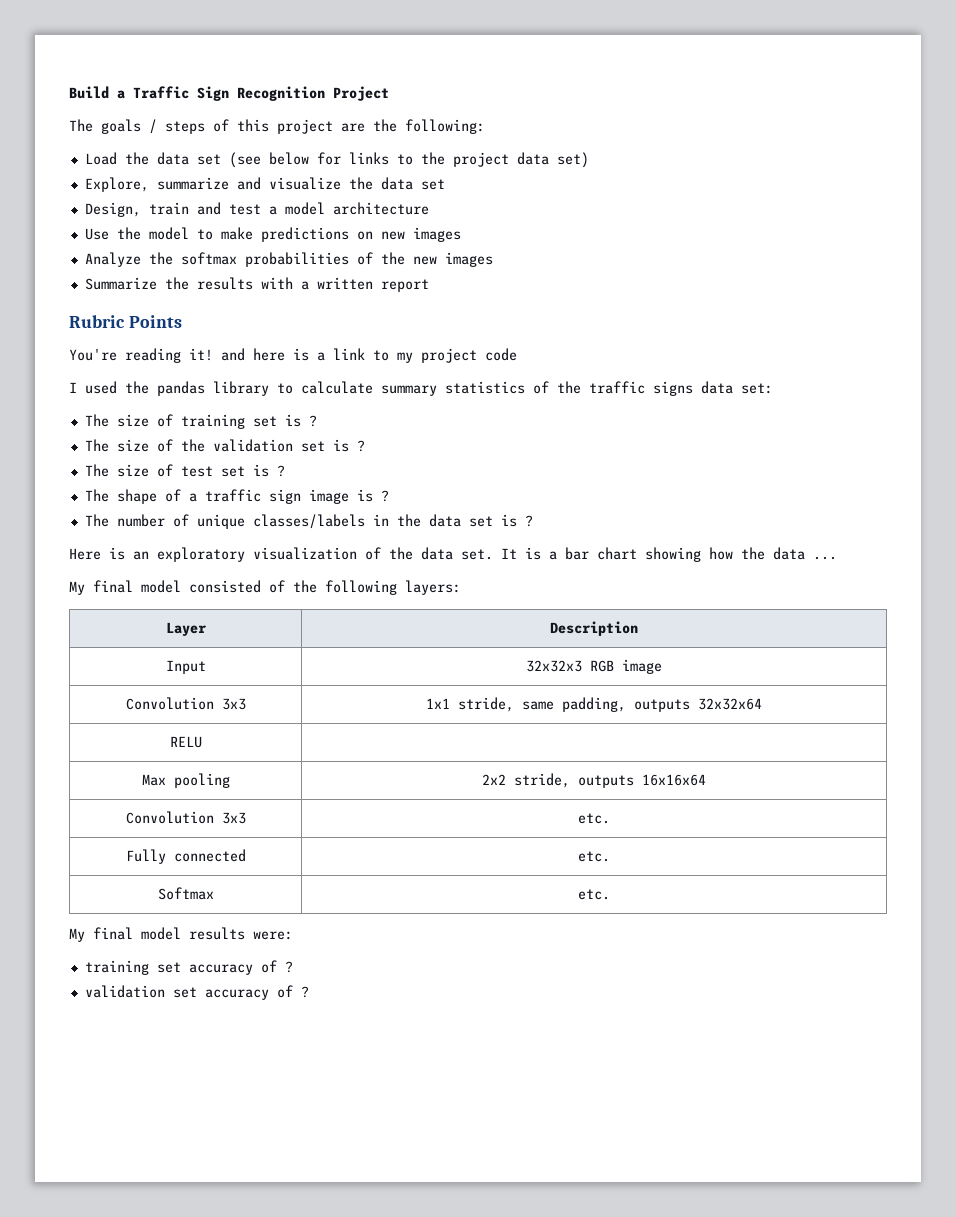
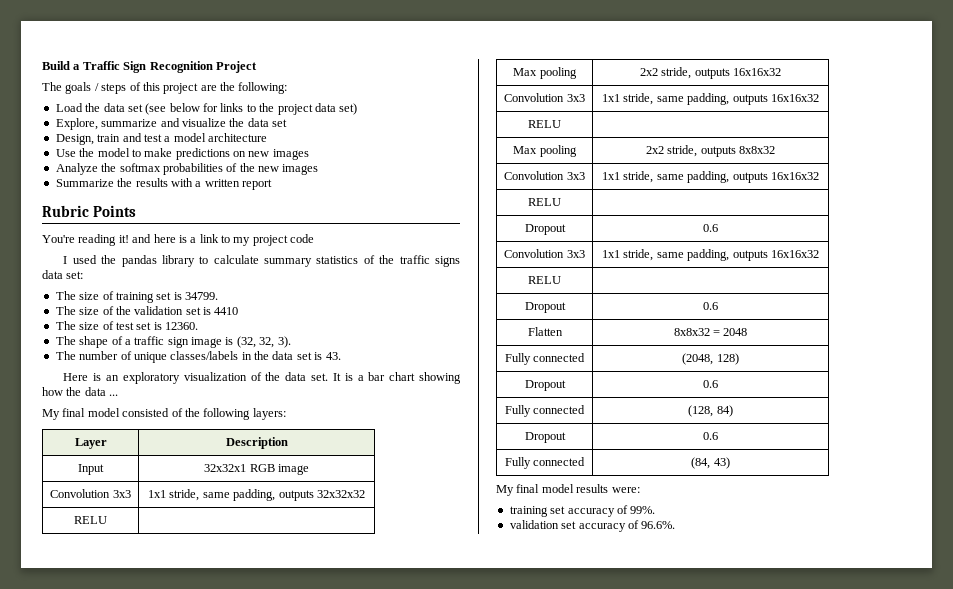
- The size of training set is ?
+ The size of training set is 34799.
- The size of the validation set is ?
+ The size of the validation set is 4410
- The size of test set is ?
+ The size of test set is 12360.
- The shape of a traffic sign image is ?
+ The shape of a traffic sign image is (32, 32, 3).
- The number of unique classes/labels in the data set is ?
+ The number of unique classes/labels in the data set is 43.
- Input | 32x32x3 RGB image
+ Input | 32x32x1 RGB image
- Convolution 3x3 | 1x1 stride, same padding, outputs 32x32x64
+ Convolution 3x3 | 1x1 stride, same padding, outputs 32x32x32
  RELU |
- Max pooling | 2x2 stride, outputs 16x16x64
- Convolution 3x3 | etc.
- Fully connected | etc.
- Softmax | etc.
+ Max pooling | 2x2 stride, outputs 16x16x32
+ Convolution 3x3 | 1x1 stride, same padding, outputs 16x16x32
+ RELU |
+ Max pooling | 2x2 stride, outputs 8x8x32
+ Convolution 3x3 | 1x1 stride, same padding, outputs 16x16x32
+ RELU |
+ Dropout | 0.6
+ Convolution 3x3 | 1x1 stride, same padding, outputs 16x16x32
+ RELU |
+ Dropout | 0.6
+ Flatten | 8x8x32 = 2048
+ Fully connected | (2048, 128)
+ Dropout | 0.6
+ Fully connected | (128, 84)
+ Dropout | 0.6
+ Fully connected | (84, 43)
- training set accuracy of ?
+ training set accuracy of 99%.
- validation set accuracy of ?
+ validation set accuracy of 96.6%.

